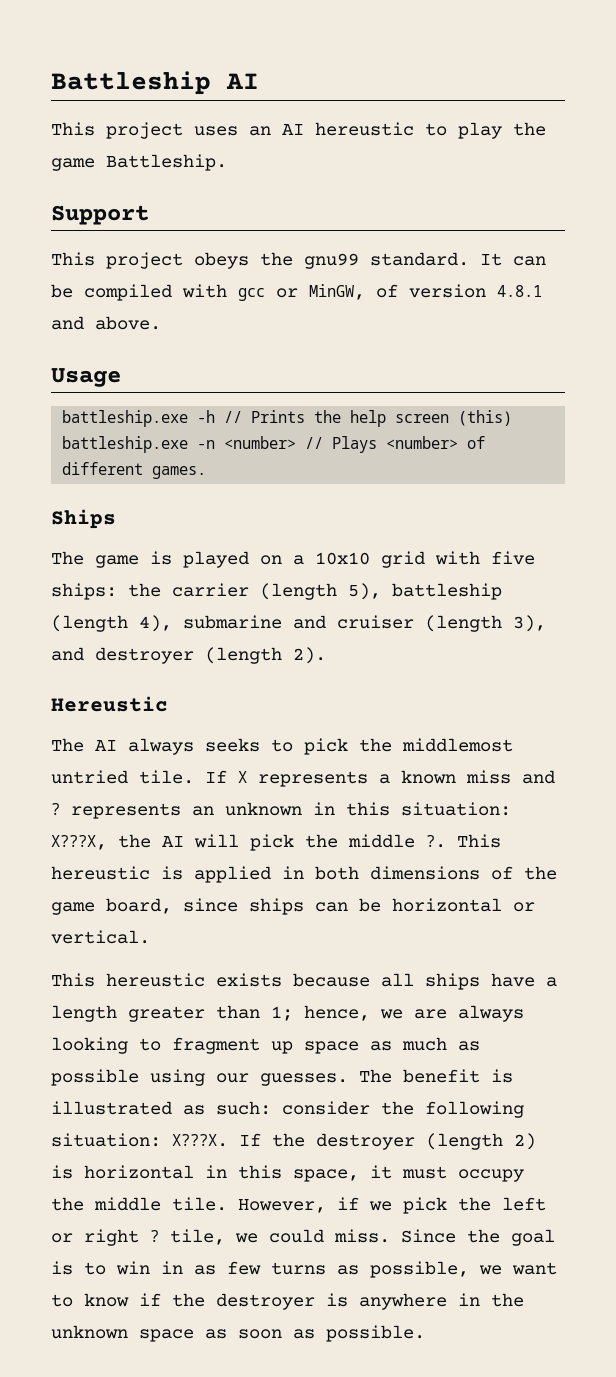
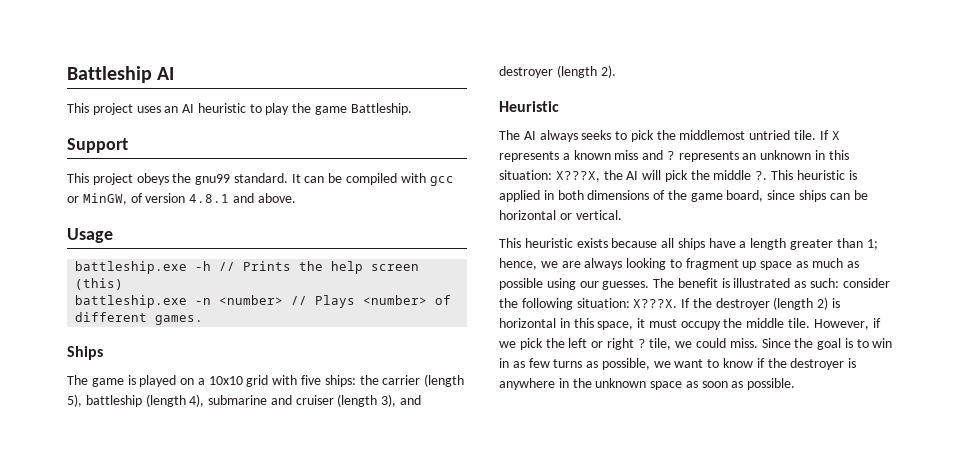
- This project uses an AI hereustic to play the game Battleship.
+ This project uses an AI heuristic to play the game Battleship.
- Hereustic
+ Heuristic
- This hereustic is applied in both dimensions of the game board, since ships can be horizontal or vertical.
+ This heuristic is applied in both dimensions of the game board, since ships can be horizontal or vertical.
- This hereustic exists because all ships have a length greater than 1; hence, we are always looking to fragment up space as much as possible using our guesses.
+ This heuristic exists because all ships have a length greater than 1; hence, we are always looking to fragment up space as much as possible using our guesses.

